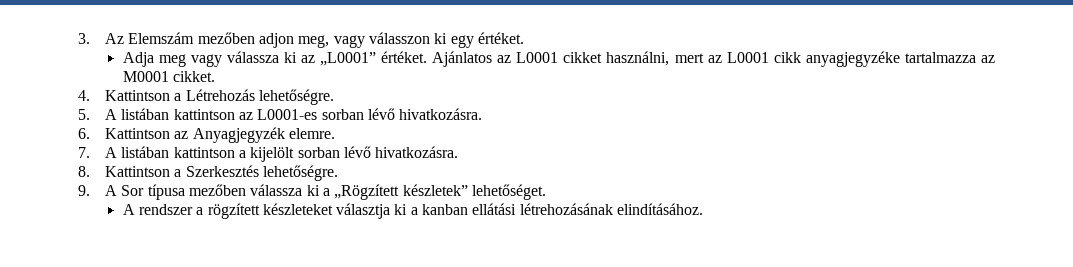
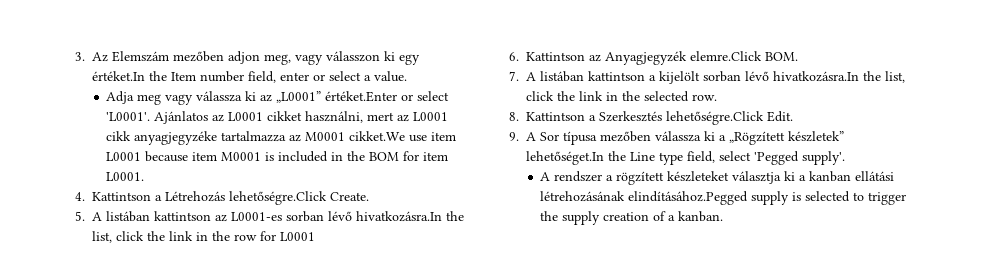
- 3. Az Elemszám mezőben adjon meg, vagy válasszon ki egy értéket.
+ 3. Az Elemszám mezőben adjon meg, vagy válasszon ki egy értéket.In the Item number field, enter or select a value.
- Adja meg vagy válassza ki az „L0001” értéket.
+ Adja meg vagy válassza ki az „L0001” értéket.Enter or select 'L0001'.
- Ajánlatos az L0001 cikket használni, mert az L0001 cikk anyagjegyzéke tartalmazza az M0001 cikket.
+ Ajánlatos az L0001 cikket használni, mert az L0001 cikk anyagjegyzéke tartalmazza az M0001 cikket.We use item L0001 because item M0001 is included in the BOM for item L0001.
- 4. Kattintson a Létrehozás lehetőségre.
+ 4. Kattintson a Létrehozás lehetőségre.Click Create.
- 5. A listában kattintson az L0001-es sorban lévő hivatkozásra.
+ 5. A listában kattintson az L0001-es sorban lévő hivatkozásra.In the list, click the link in the row for L0001
- 6. Kattintson az Anyagjegyzék elemre.
+ 6. Kattintson az Anyagjegyzék elemre.Click BOM.
- 7. A listában kattintson a kijelölt sorban lévő hivatkozásra.
+ 7. A listában kattintson a kijelölt sorban lévő hivatkozásra.In the list, click the link in the selected row.
- 8. Kattintson a Szerkesztés lehetőségre.
+ 8. Kattintson a Szerkesztés lehetőségre.Click Edit.
- 9. A Sor típusa mezőben válassza ki a „Rögzített készletek” lehetőséget.
+ 9. A Sor típusa mezőben válassza ki a „Rögzített készletek” lehetőséget.In the Line type field, select 'Pegged supply'.
- A rendszer a rögzített készleteket választja ki a kanban ellátási létrehozásának elindításához.
+ A rendszer a rögzített készleteket választja ki a kanban ellátási létrehozásának elindításához.Pegged supply is selected to trigger the supply creation of a kanban.

